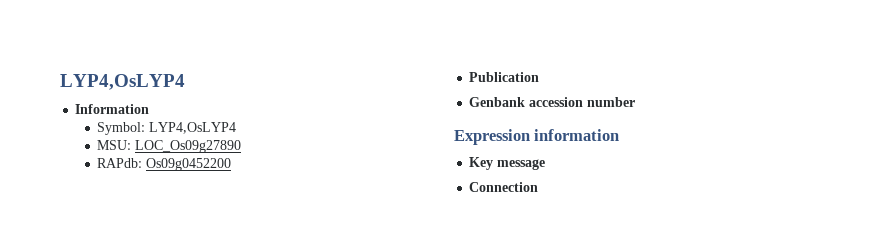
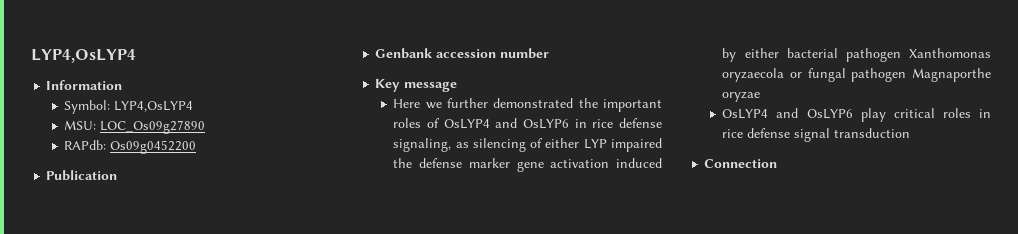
- Expression information
+ Here we further demonstrated the important roles of OsLYP4 and OsLYP6 in rice defense signaling, as silencing of either LYP impaired the defense marker gene activation induced by either bacterial pathogen Xanthomonas oryzaecola or fungal pathogen Magnaporthe oryzae
+ OsLYP4 and OsLYP6 play critical roles in rice defense signal transduction

